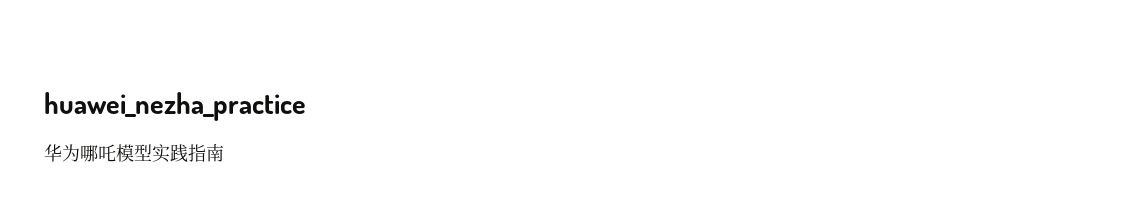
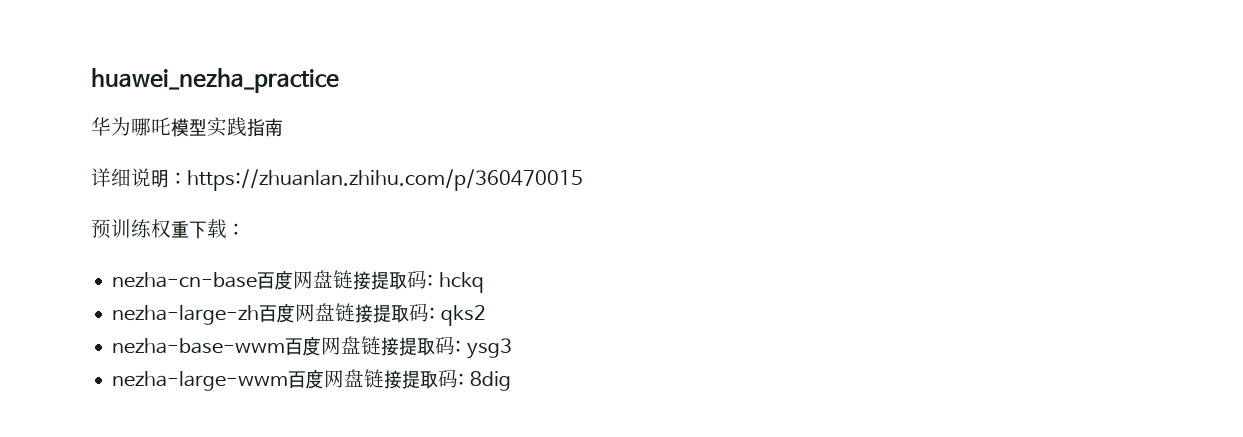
+ 详细说明：https://zhuanlan.zhihu.com/p/360470015
+ 预训练权重下载：
+ nezha-cn-base百度网盘链接提取码: hckq
+ nezha-large-zh百度网盘链接提取码: qks2
+ nezha-base-wwm百度网盘链接提取码: ysg3
+ nezha-large-wwm百度网盘链接提取码: 8dig

